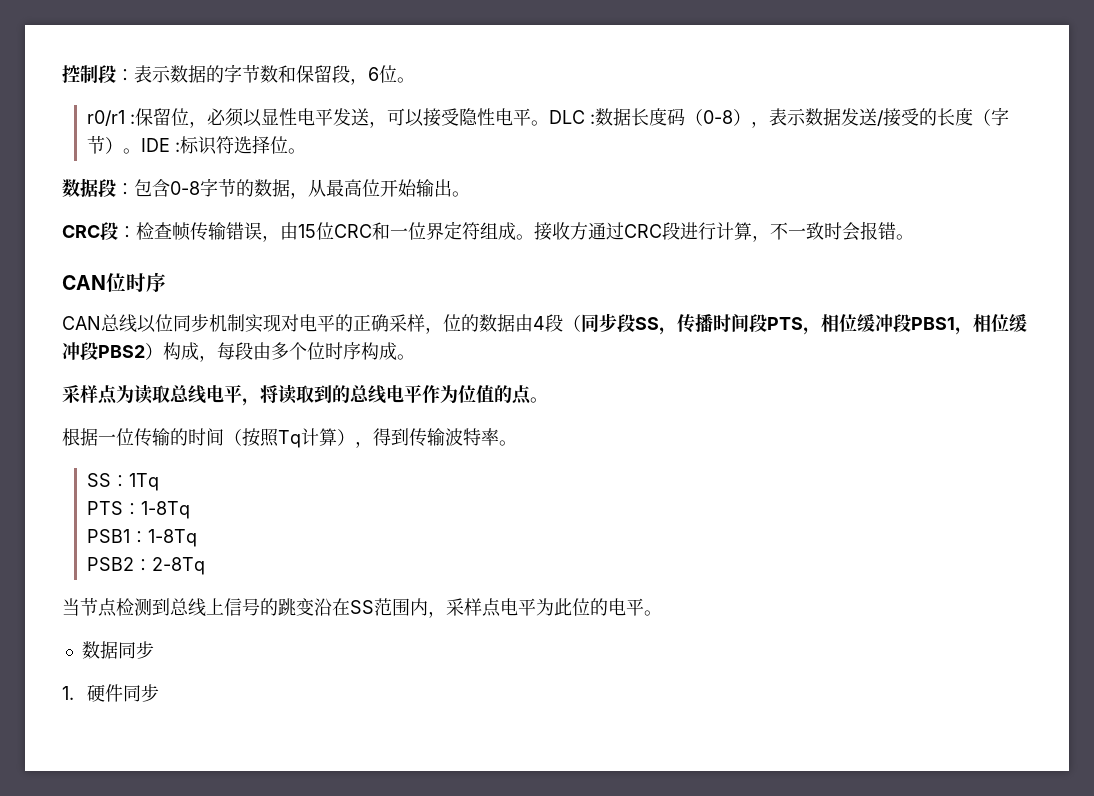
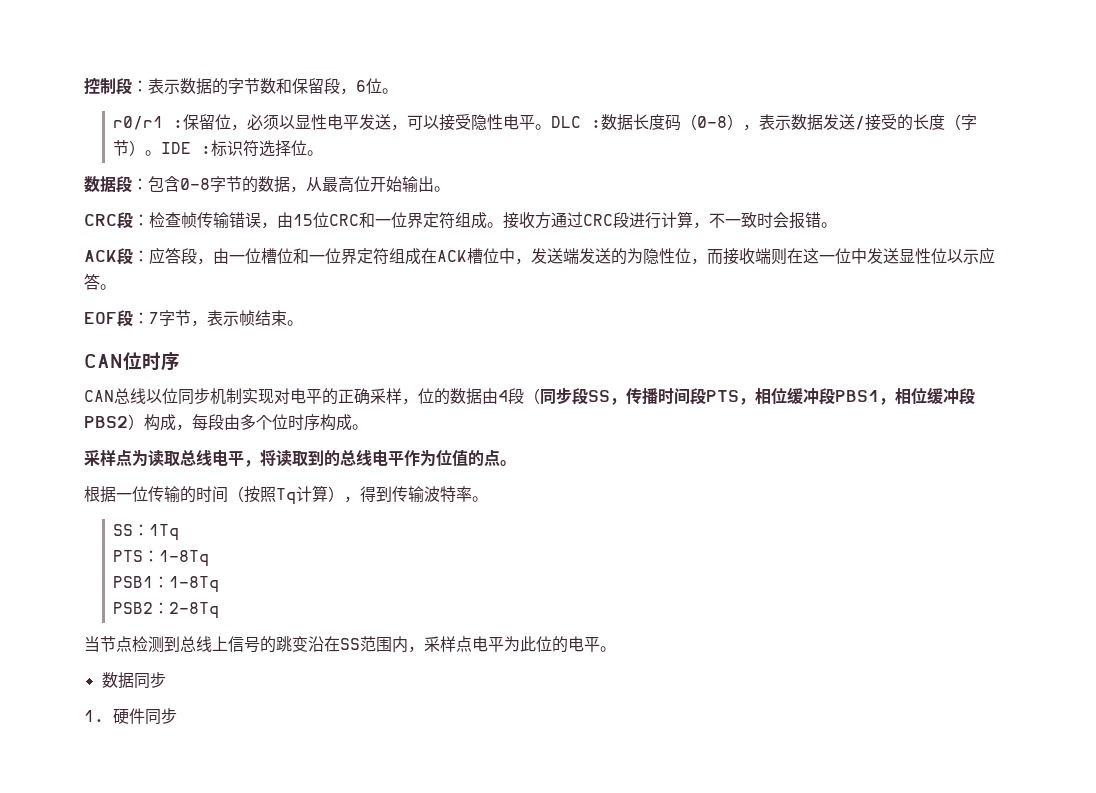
+ ACK段：应答段，由一位槽位和一位界定符组成在ACK槽位中，发送端发送的为隐性位，而接收端则在这一位中发送显性位以示应答。
+ EOF段：7字节，表示帧结束。

